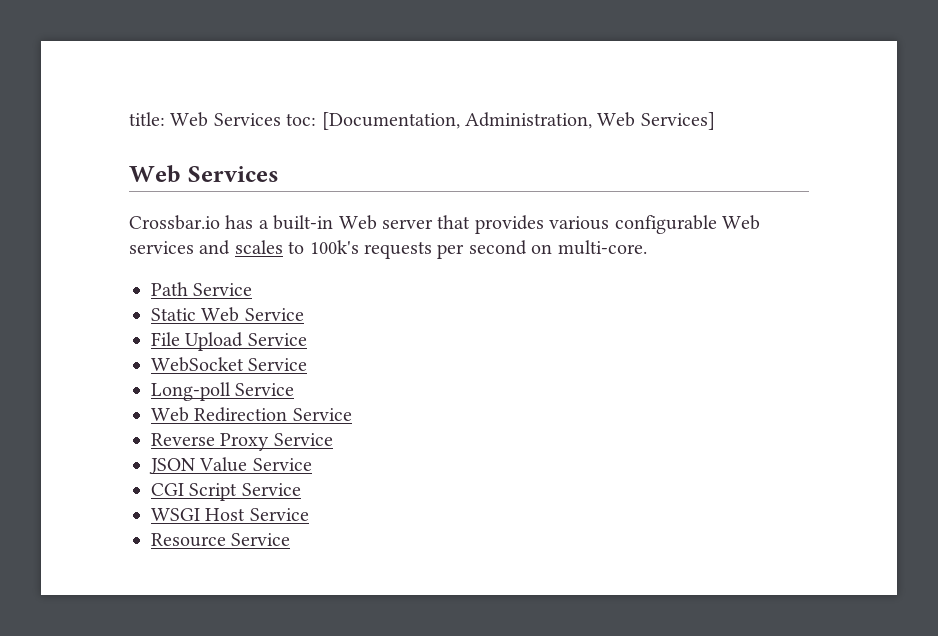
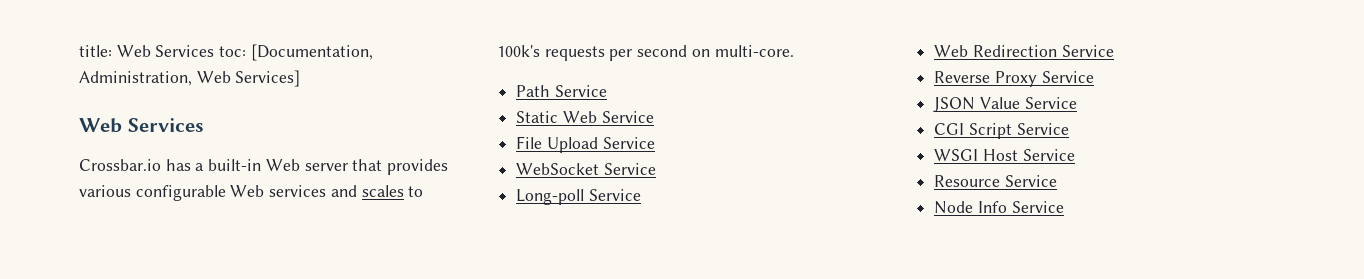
+ Node Info Service

